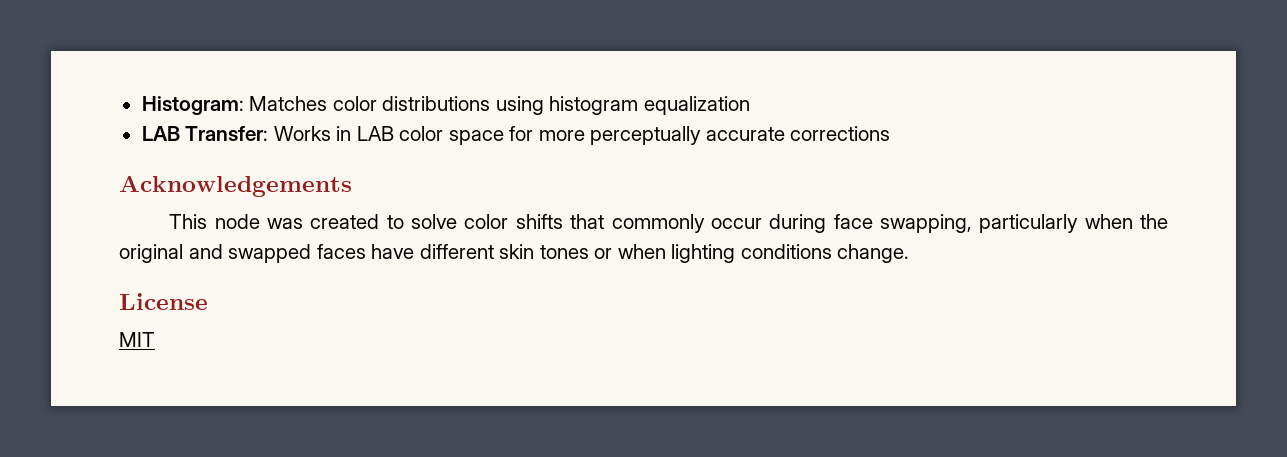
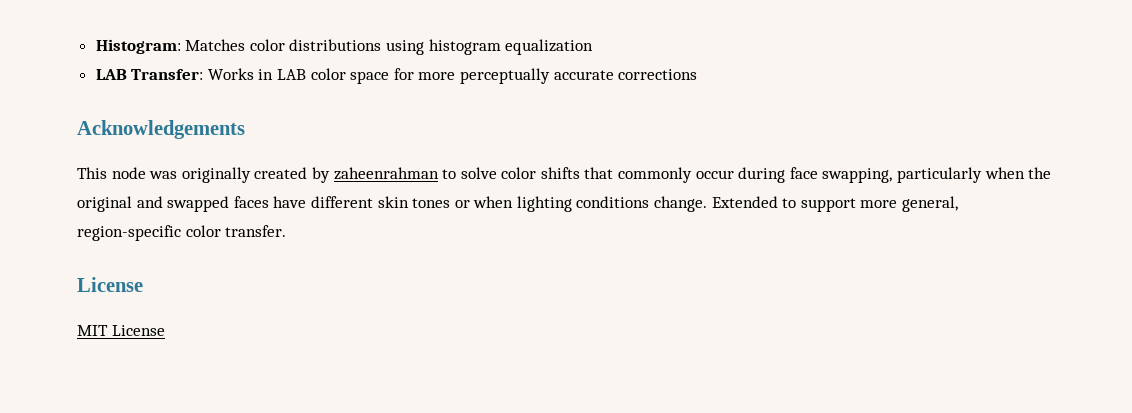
- This node was created to solve color shifts that commonly occur during face swapping, particularly when the original and swapped faces have different skin tones or when lighting conditions change.
+ This node was originally created by zaheenrahman to solve color shifts that commonly occur during face swapping, particularly when the original and swapped faces have different skin tones or when lighting conditions change. Extended to support more general, region-specific color transfer.
- MIT
+ MIT License

